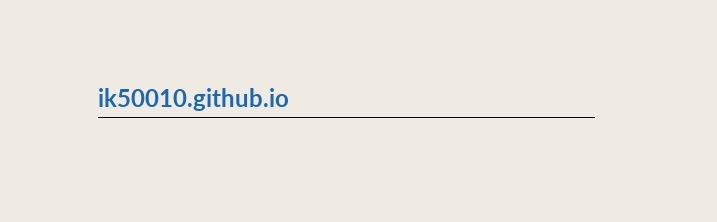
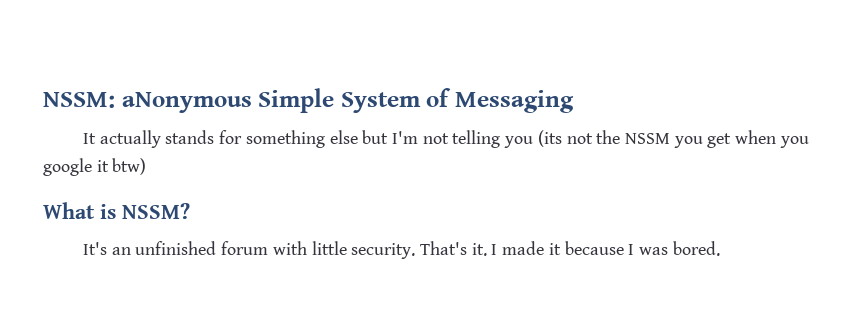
- ik50010.github.io
+ NSSM: aNonymous Simple System of Messaging
+ It actually stands for something else but I'm not telling you (its not the NSSM you get when you google it btw)
+ What is NSSM?
+ It's an unfinished forum with little security. That's it. I made it because I was bored.

